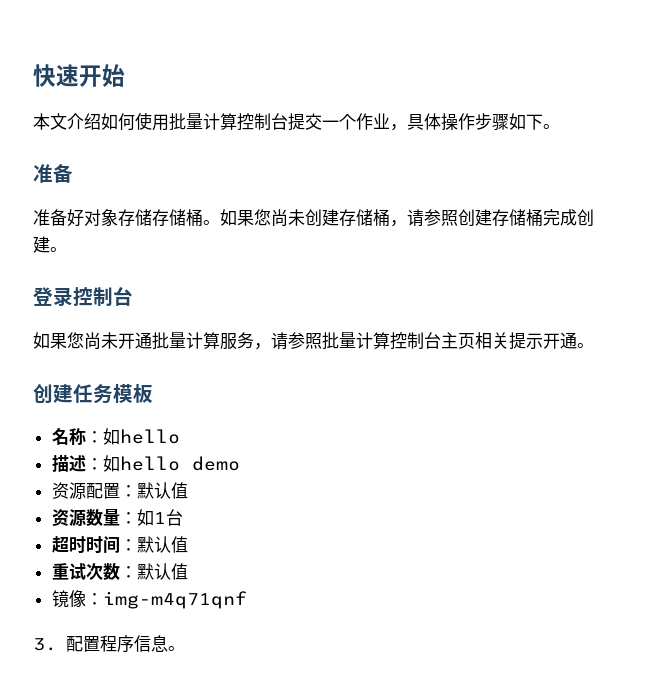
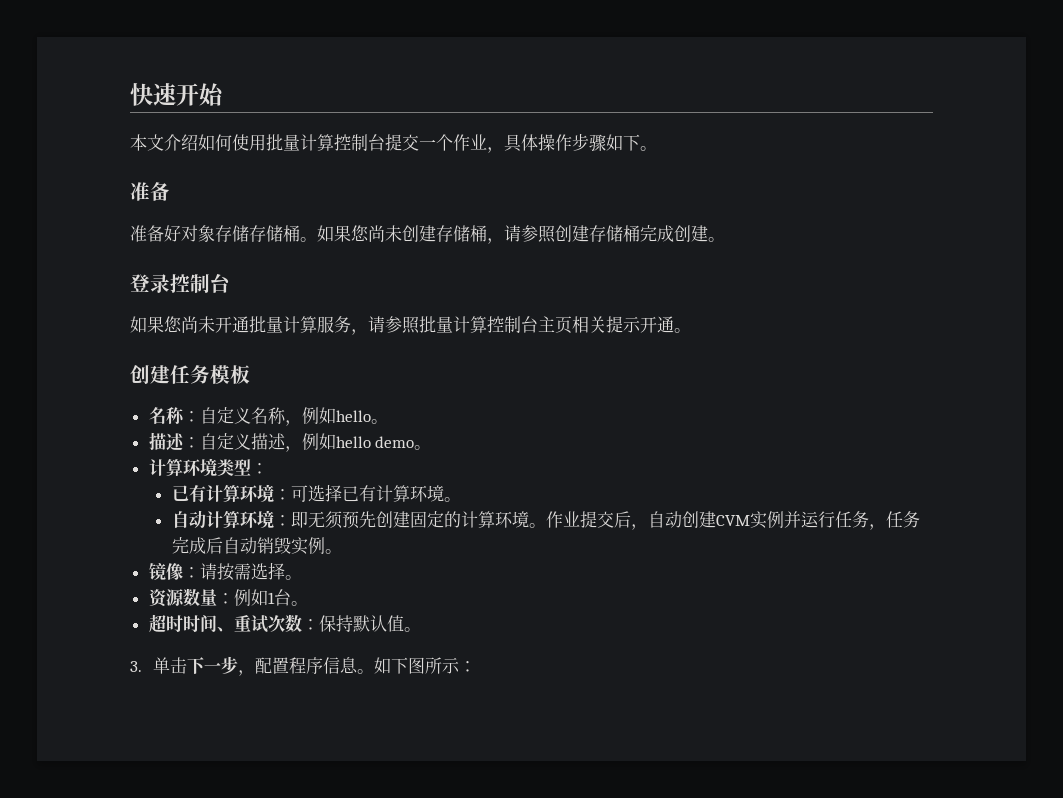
- 名称：如hello
+ 名称：自定义名称，例如hello。
- 描述：如hello demo
- 资源配置：默认值
+ 描述：自定义描述，例如hello demo。
+ 计算环境类型：
+ 已有计算环境：可选择已有计算环境。
+ 自动计算环境：即无须预先创建固定的计算环境。作业提交后，自动创建CVM实例并运行任务，任务完成后自动销毁实例。
+ 镜像：请按需选择。
- 资源数量：如1台
+ 资源数量：例如1台。
- 超时时间：默认值
- 重试次数：默认值
- 镜像：img-m4q71qnf
+ 超时时间、重试次数：保持默认值。
- 3.配置程序信息。
+ 3.单击下一步，配置程序信息。
+ 如下图所示：

